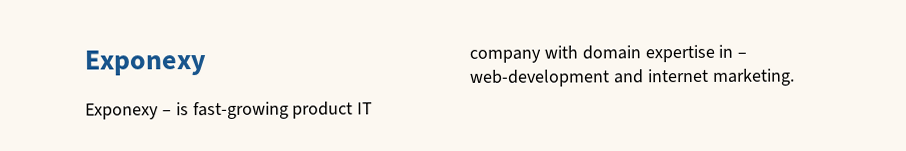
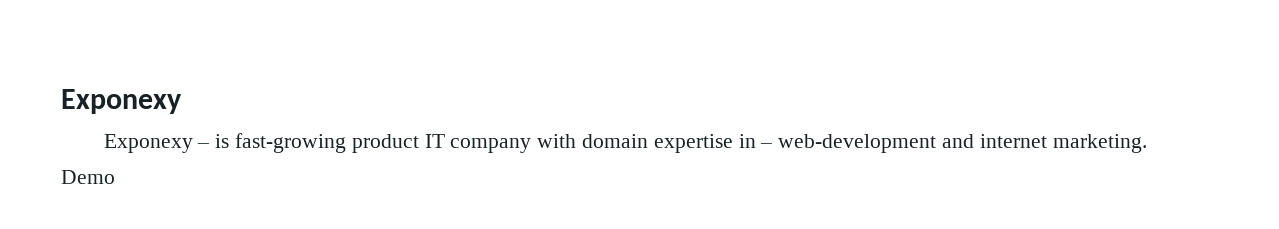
+ Demo

